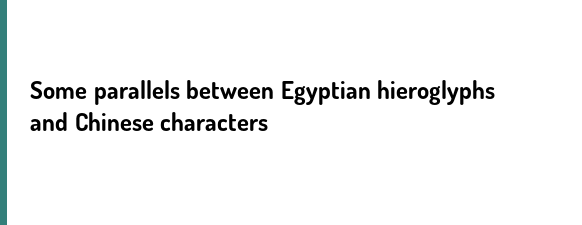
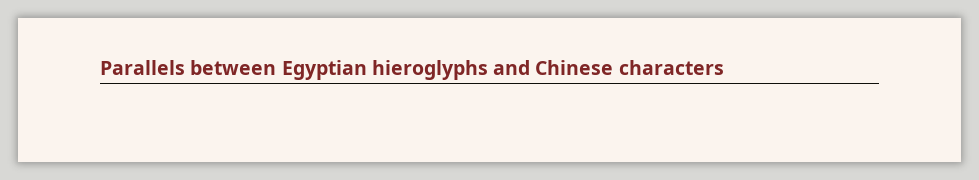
- Some parallels between Egyptian hieroglyphs and Chinese characters
+ Parallels between Egyptian hieroglyphs and Chinese characters

